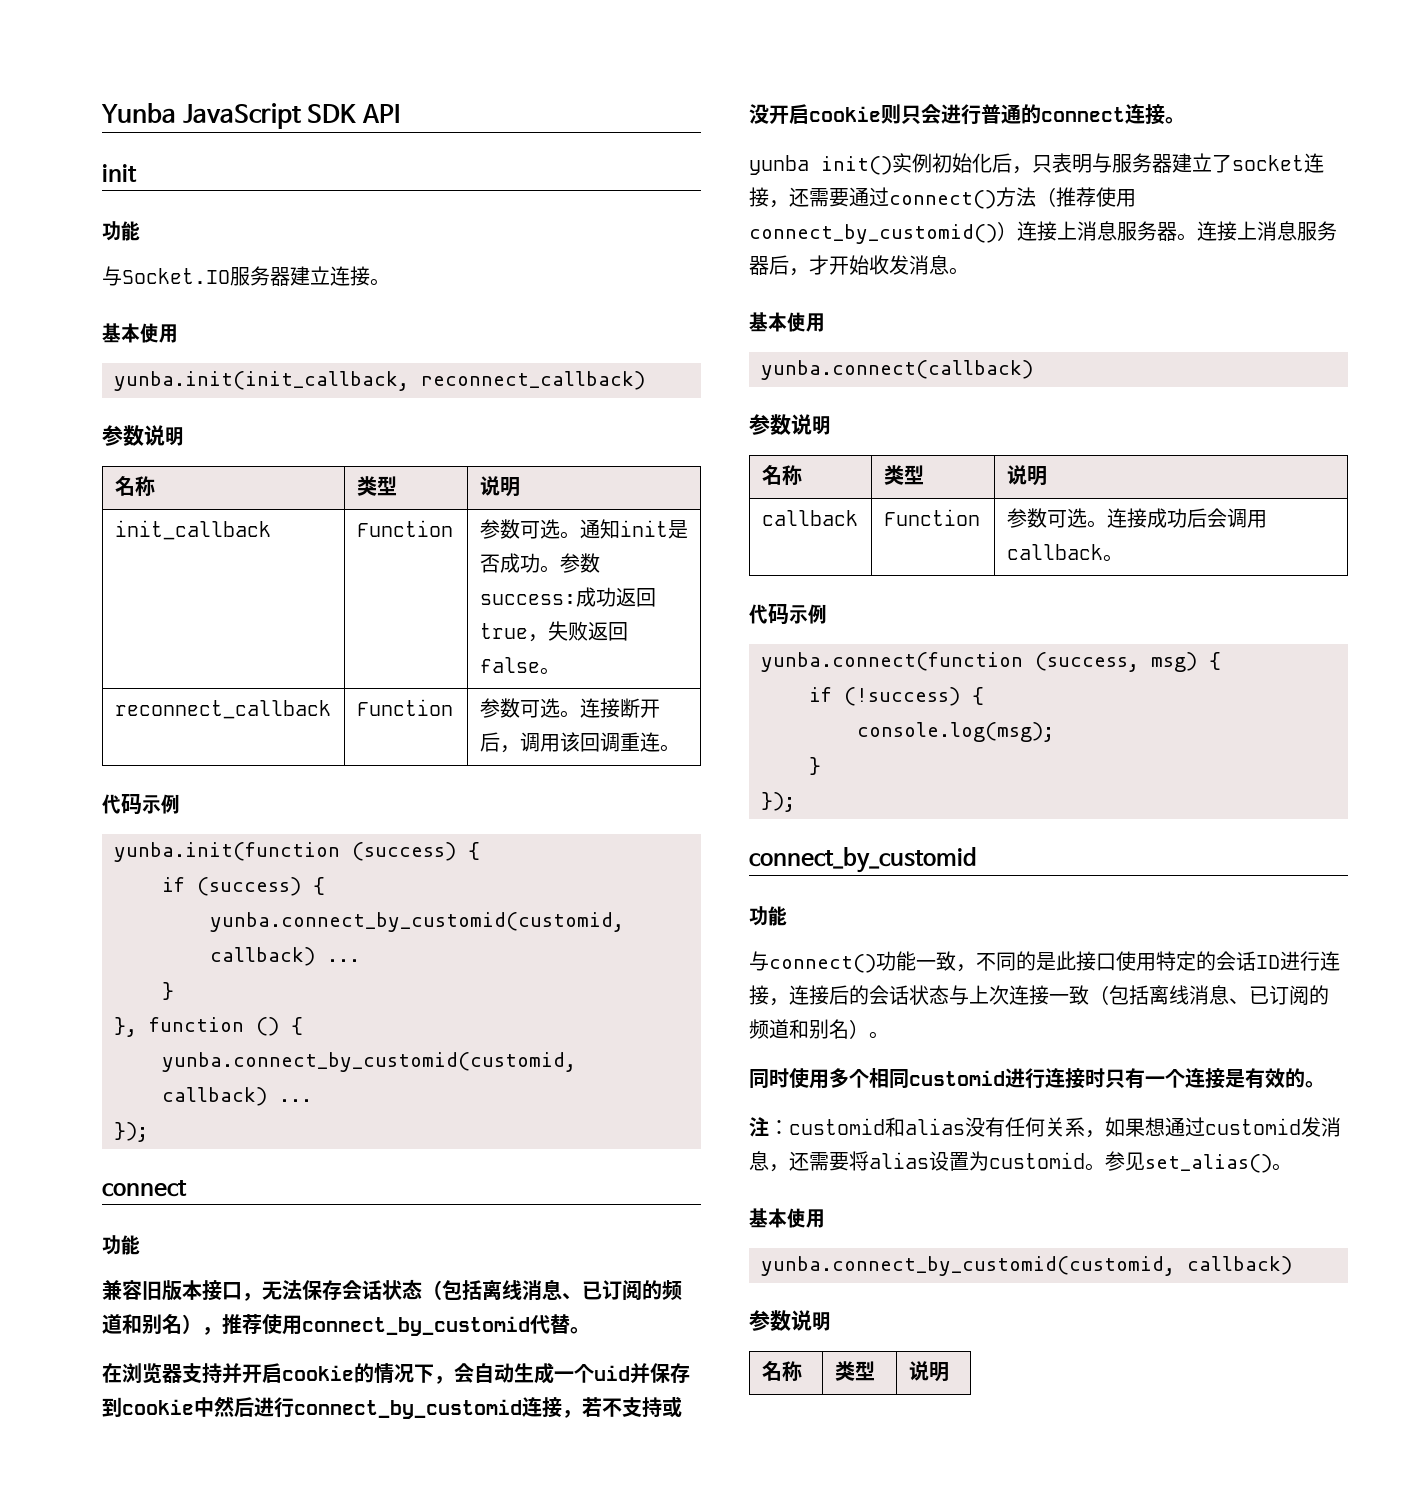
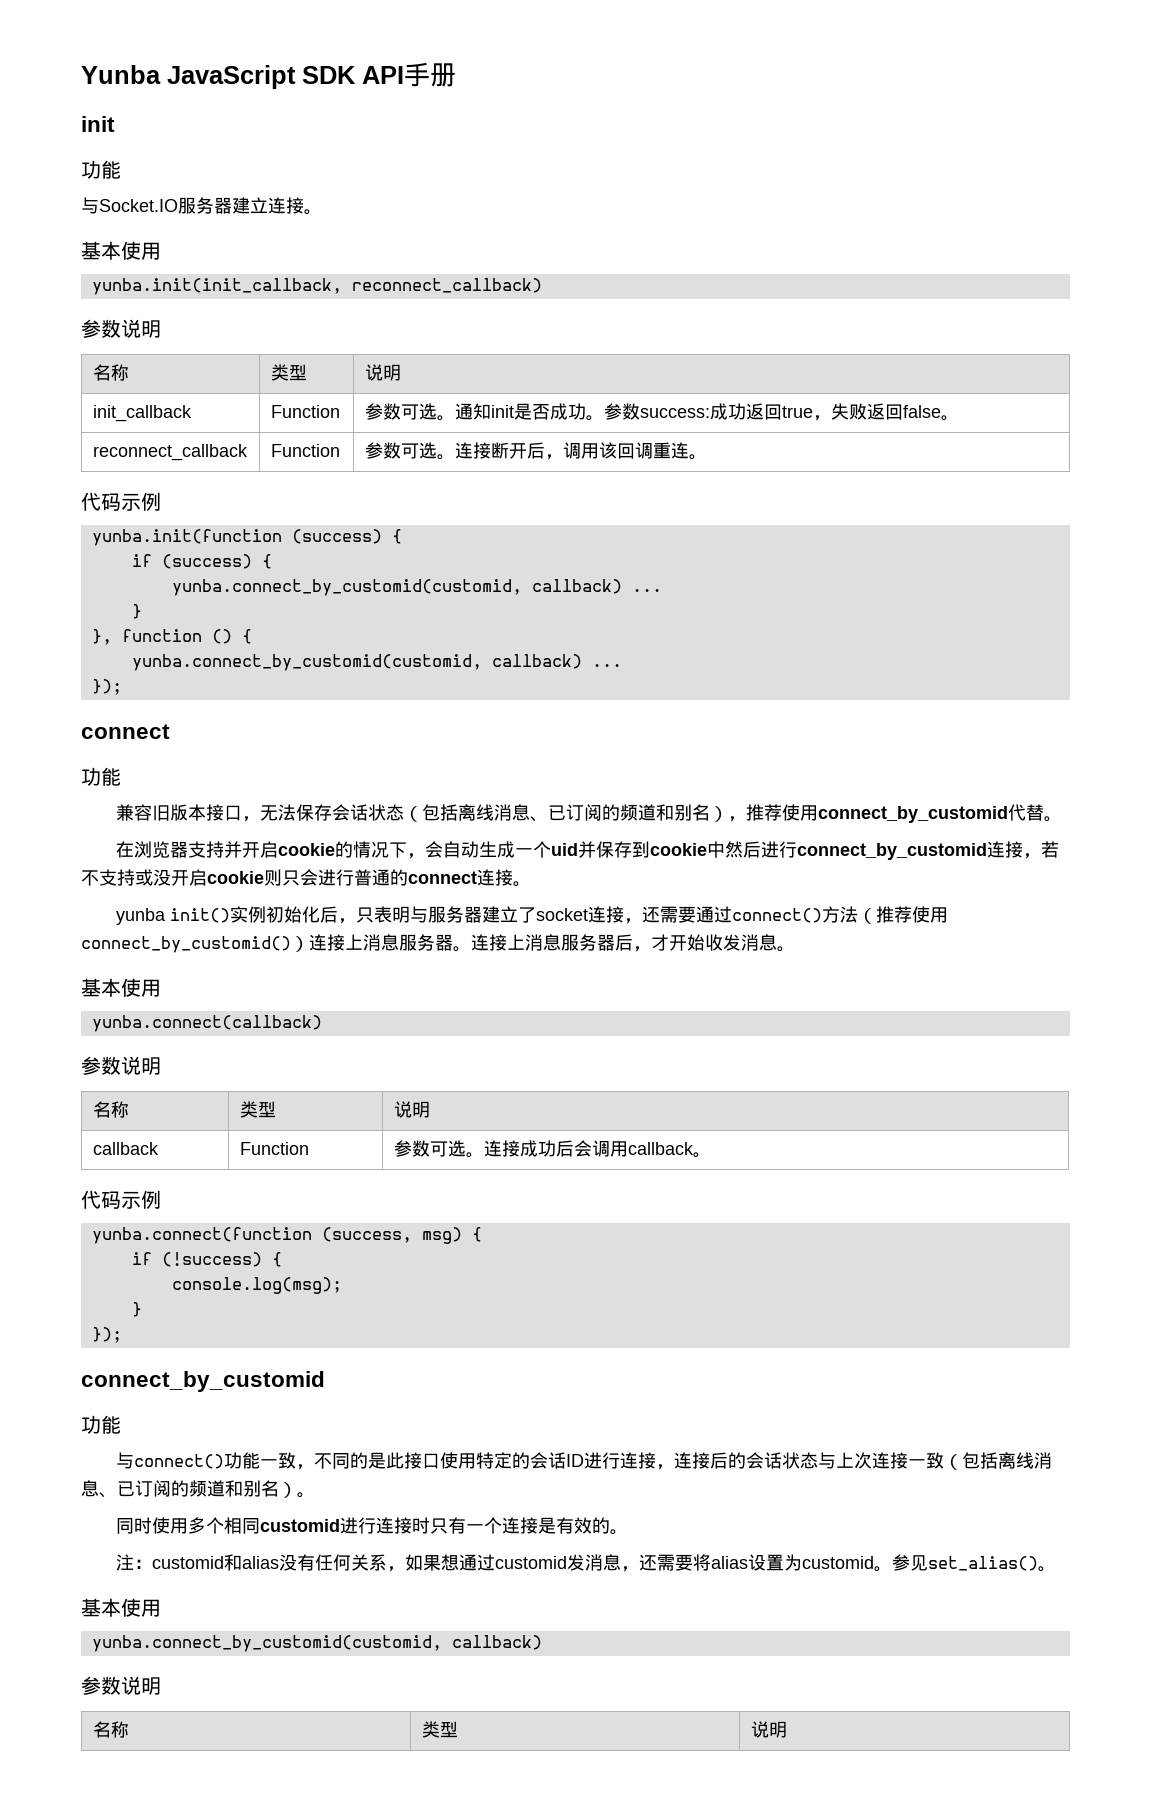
- Yunba JavaScript SDK API
+ Yunba JavaScript SDK API手册

